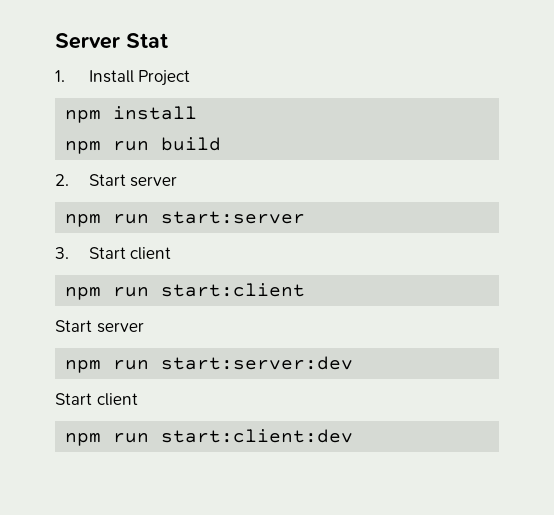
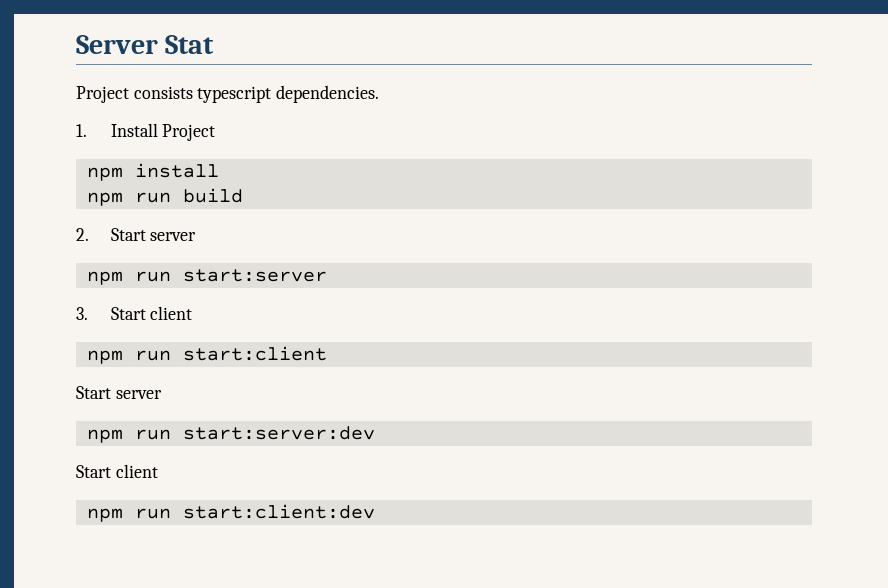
+ Project consists typescript dependencies.

